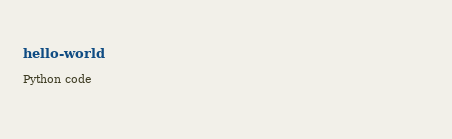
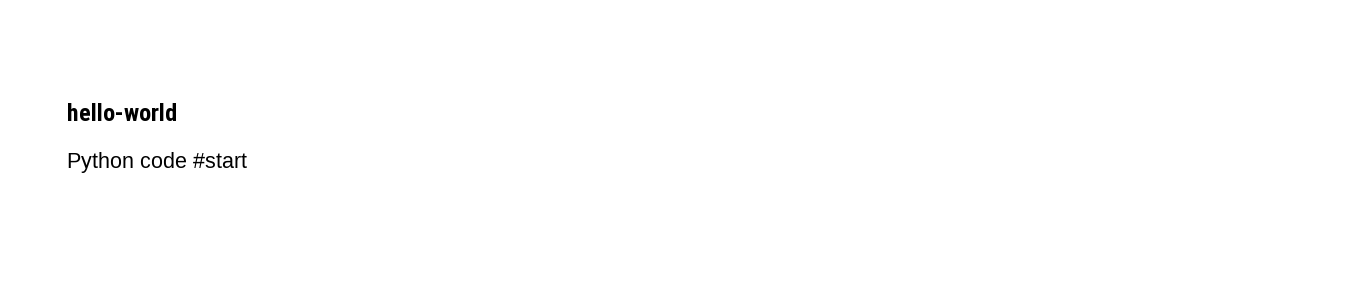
- Python code
+ Python code #start

